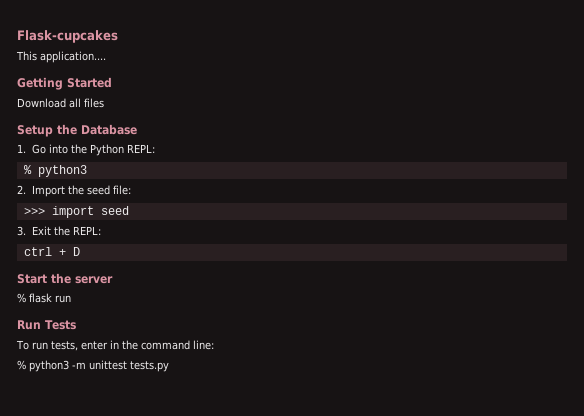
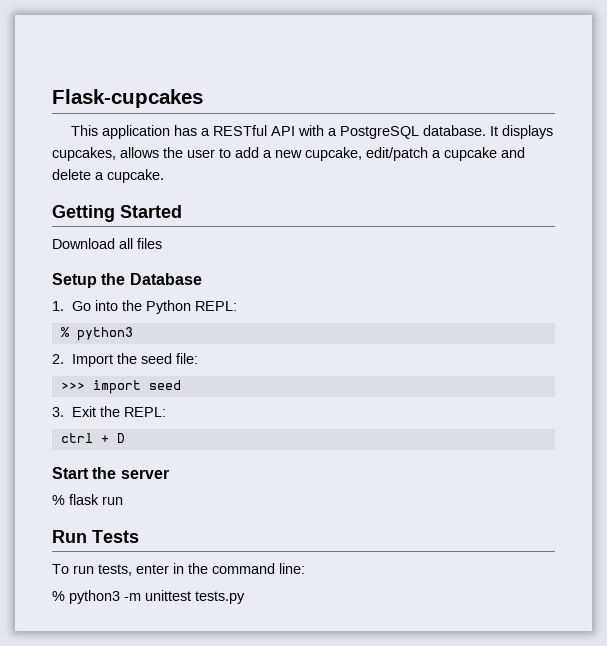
- This application....
+ This application has a RESTful API with a PostgreSQL database. It displays cupcakes, allows the user to add a new cupcake, edit/patch a cupcake and delete a cupcake.

